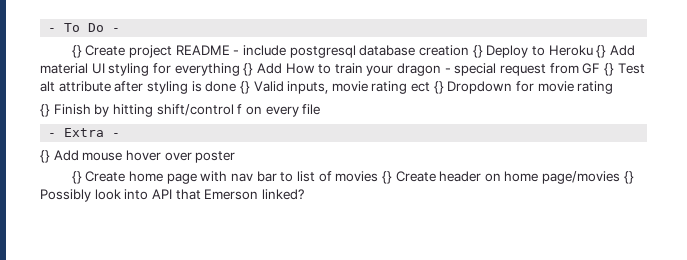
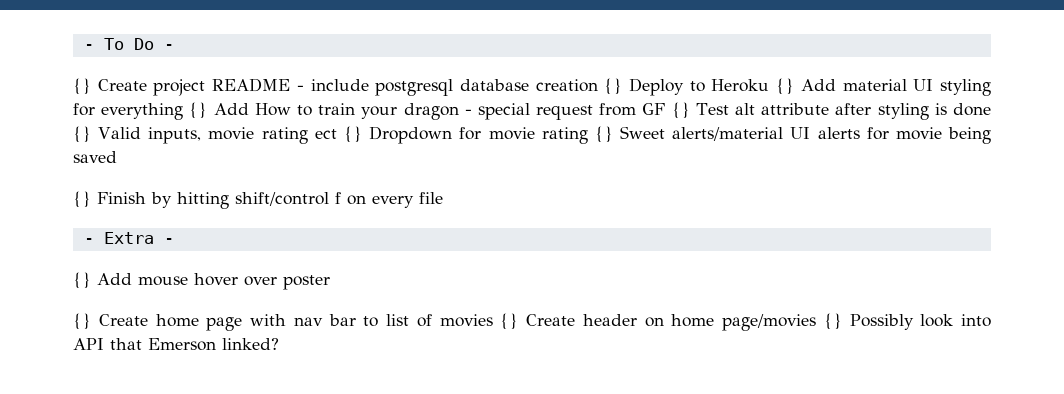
- {} Create project README - include postgresql database creation {} Deploy to Heroku {} Add material UI styling for everything {} Add How to train your dragon - special request from GF {} Test alt attribute after styling is done {} Valid inputs, movie rating ect {} Dropdown for movie rating
+ {} Create project README - include postgresql database creation {} Deploy to Heroku {} Add material UI styling for everything {} Add How to train your dragon - special request from GF {} Test alt attribute after styling is done {} Valid inputs, movie rating ect {} Dropdown for movie rating {} Sweet alerts/material UI alerts for movie being saved

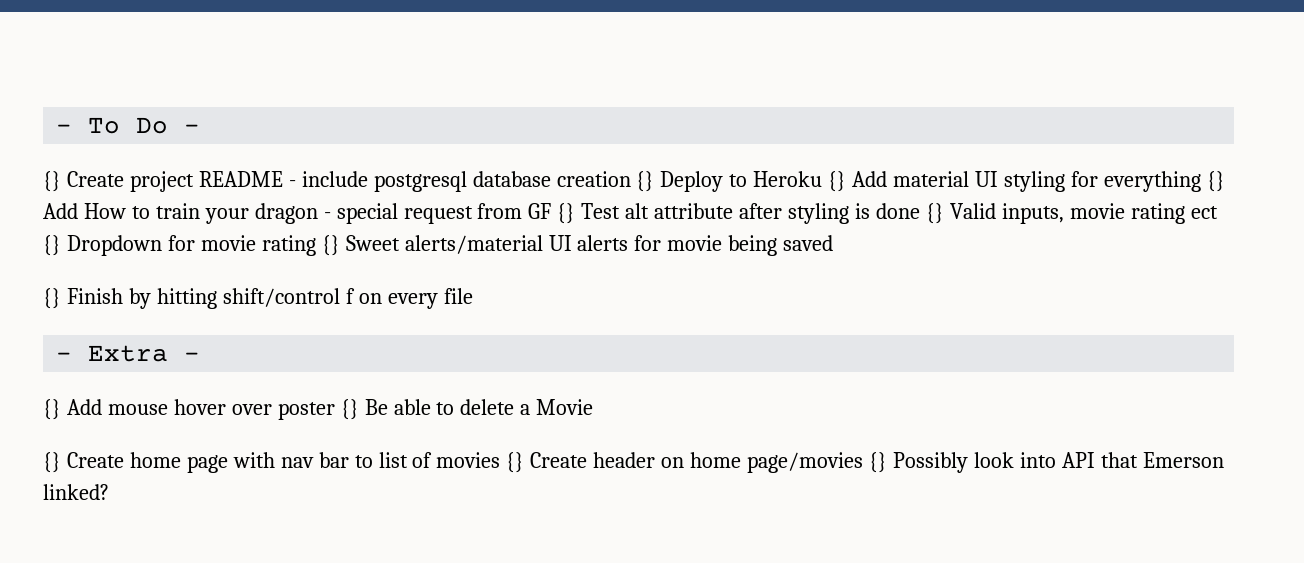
- {} Add mouse hover over poster
+ {} Add mouse hover over poster {} Be able to delete a Movie

